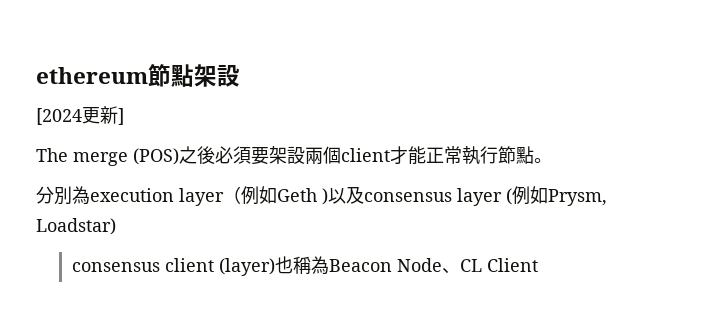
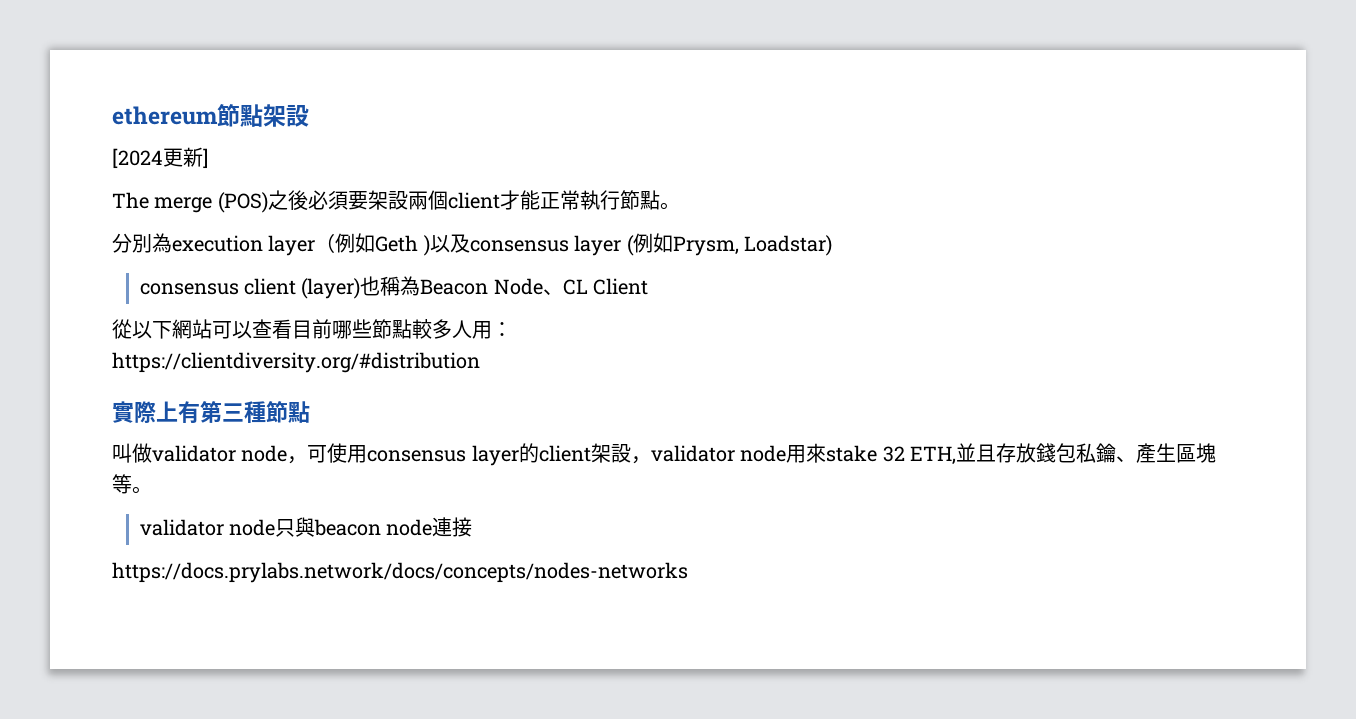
+ 從以下網站可以查看目前哪些節點較多人用：
+ https://clientdiversity.org/#distribution
+ 實際上有第三種節點
+ 叫做validator node，可使用consensus layer的client架設，validator node用來stake 32 ETH,並且存放錢包私鑰、產生區塊等。
+ validator node只與beacon node連接
+ https://docs.prylabs.network/docs/concepts/nodes-networks

